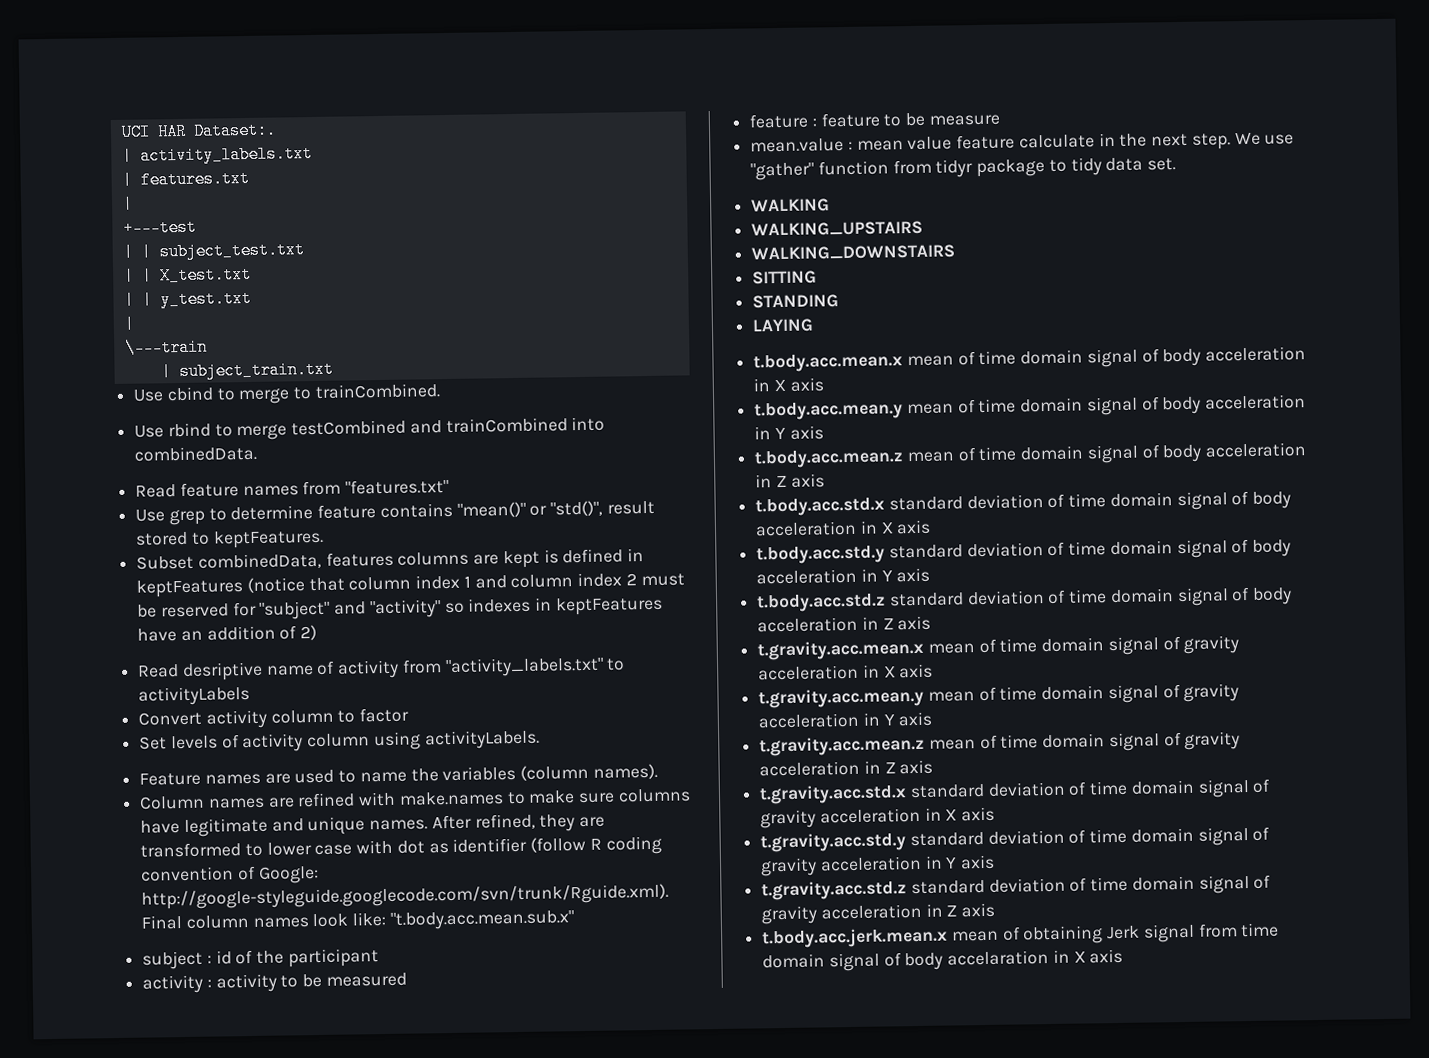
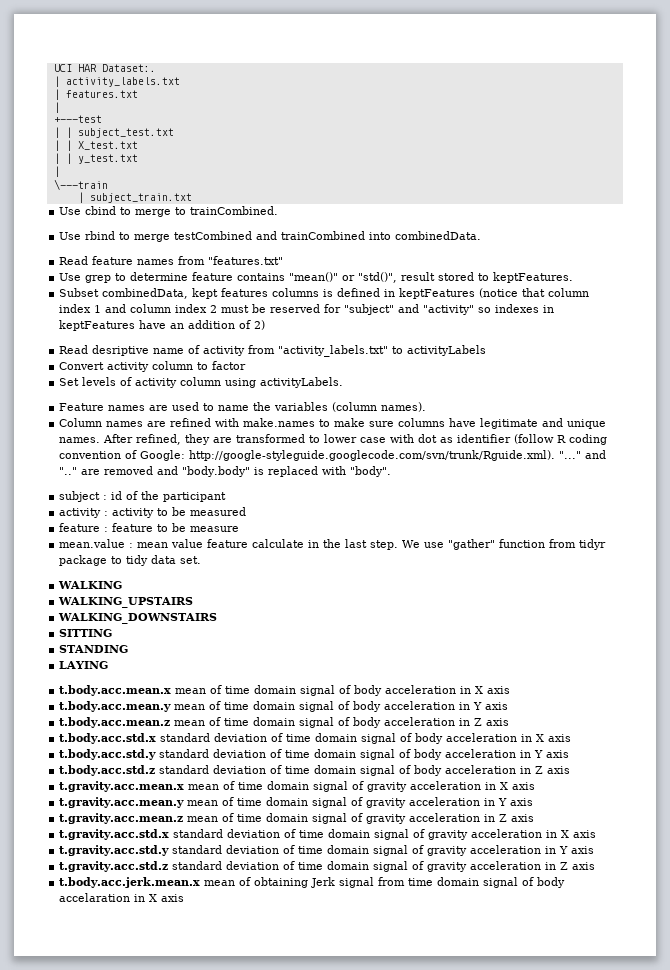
- Subset combinedData, features columns are kept is defined in keptFeatures (notice that column index 1 and column index 2 must be reserved for "subject" and "activity" so indexes in keptFeatures have an addition of 2)
+ Subset combinedData, kept features columns is defined in keptFeatures (notice that column index 1 and column index 2 must be reserved for "subject" and "activity" so indexes in keptFeatures have an addition of 2)
- After refined, they are transformed to lower case with dot as identifier (follow R coding convention of Google: http://google-styleguide.googlecode.com/svn/trunk/Rguide.xml). Final column names look like: "t.body.acc.mean.sub.x"
+ After refined, they are transformed to lower case with dot as identifier (follow R coding convention of Google: http://google-styleguide.googlecode.com/svn/trunk/Rguide.xml). "..." and ".." are removed and "body.body" is replaced with "body".
- mean.value : mean value feature calculate in the next step.
+ mean.value : mean value feature calculate in the last step.

